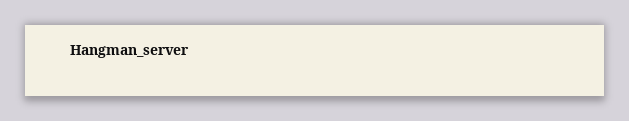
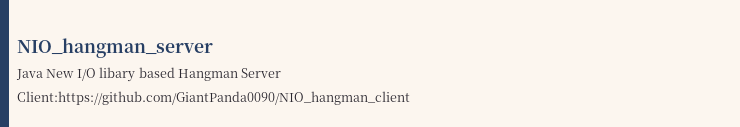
- Hangman_server
+ NIO_hangman_server
+ Java New I/O libary based Hangman Server
+ Client:https://github.com/GiantPanda0090/NIO_hangman_client

